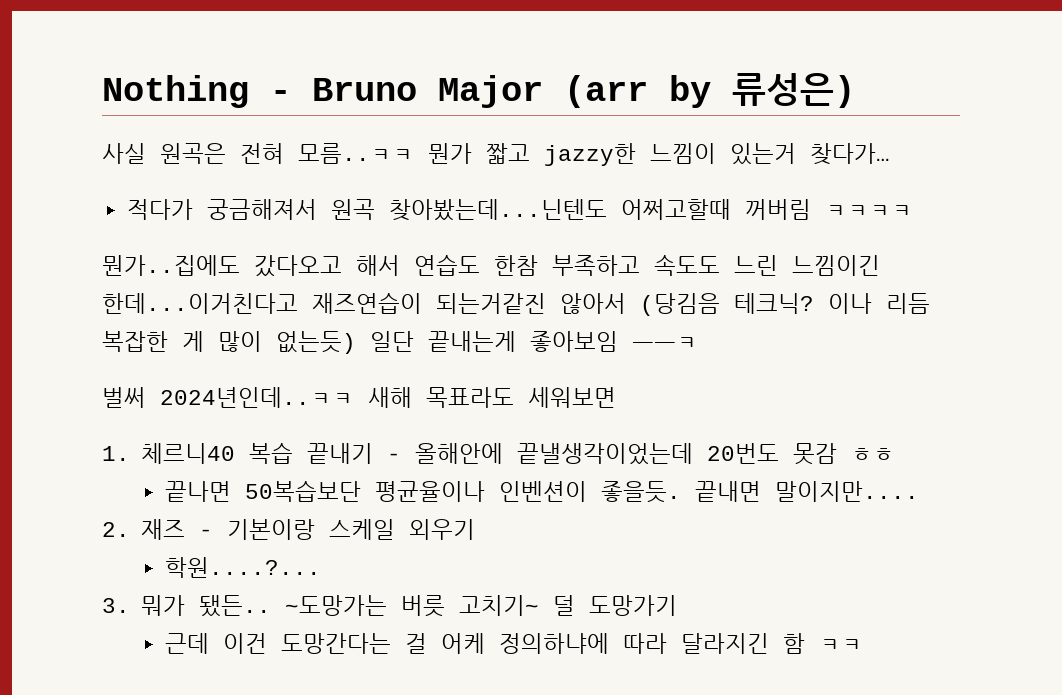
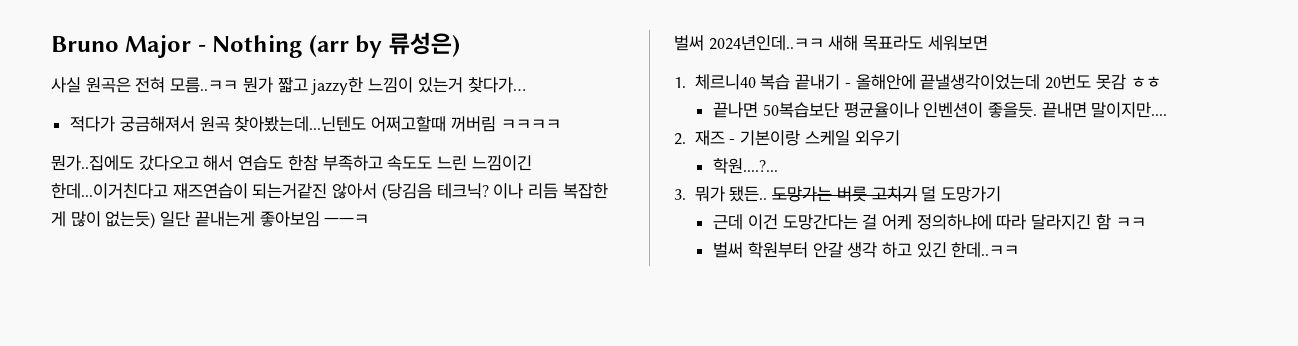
- Nothing - Bruno Major (arr by 류성은)
+ Bruno Major - Nothing (arr by 류성은)
- ~도망가는 버릇 고치기~ 덜 도망가기
+ 도망가는 버릇 고치기 덜 도망가기
+ 벌써 학원부터 안갈 생각 하고 있긴 한데..ㅋㅋ

